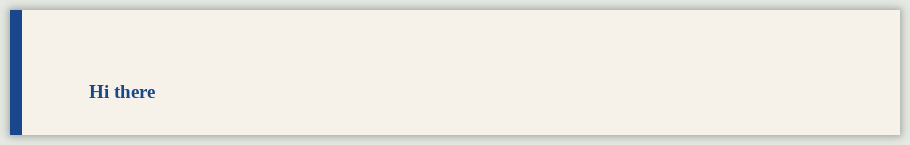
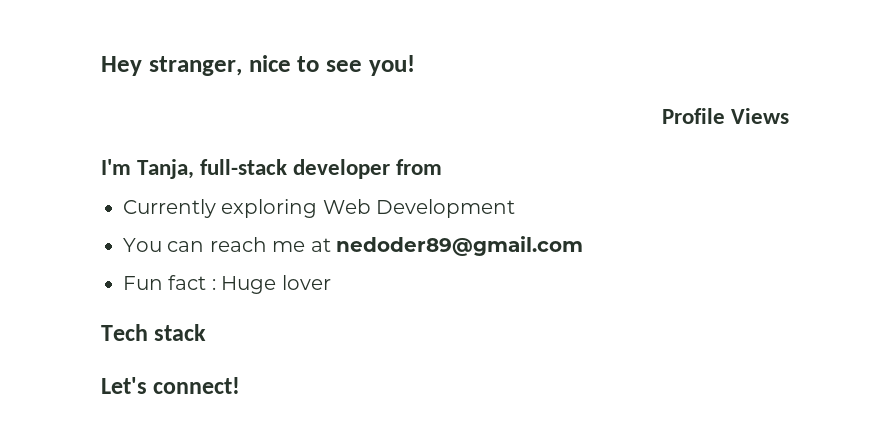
- Hi there
+ Hey stranger, nice to see you!
+ Profile Views
+ I'm Tanja, full-stack developer from
+ Currently exploring Web Development
+ You can reach me at nedoder89@gmail.com
+ Fun fact : Huge lover
+ Tech stack
+ Let's connect!

